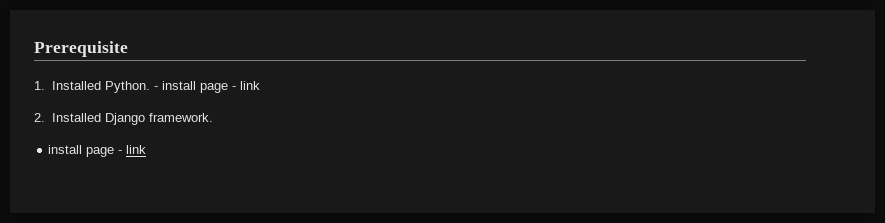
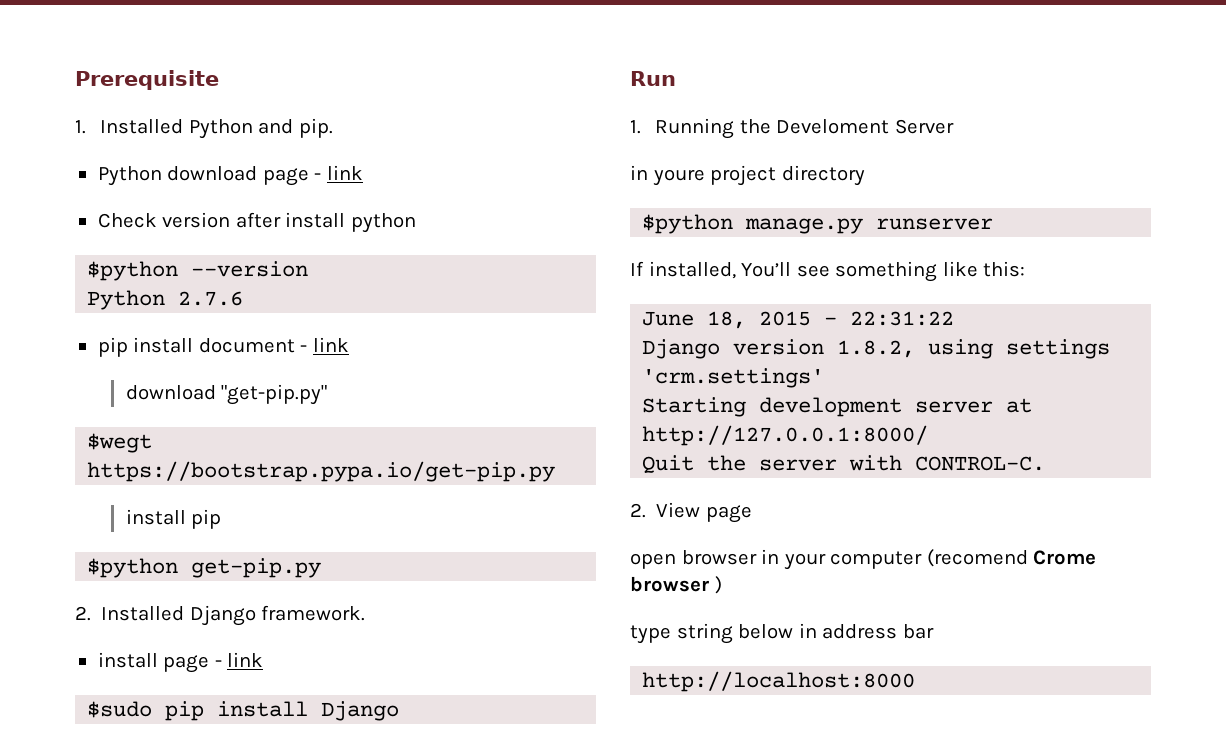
- 1. Installed Python. - install page - link
+ 1. Installed Python and pip.
+ Python download page - link
+ Check version after install python
+ $python --version
+ Python 2.7.6
+ pip install document - link
+ download "get-pip.py"
+ $wegt https://bootstrap.pypa.io/get-pip.py
+ install pip
+ $python get-pip.py
+ $sudo pip install Django
+ Run
+ 1. Running the Develoment Server
+ in youre project directory
+ $python manage.py runserver
+ If installed, You’ll see something like this:
+ June 18, 2015 - 22:31:22
+ Django version 1.8.2, using settings 'crm.settings'
+ Starting development server at http://127.0.0.1:8000/
+ Quit the server with CONTROL-C.
+ 2. View page
+ open browser in your computer (recomend Crome browser )
+ type string below in address bar
+ http://localhost:8000

